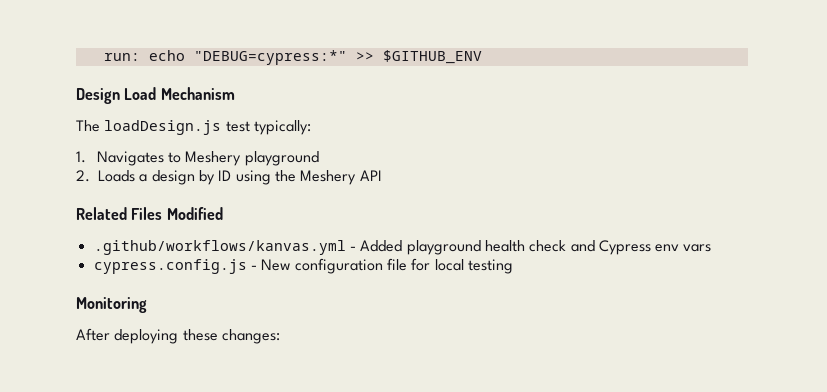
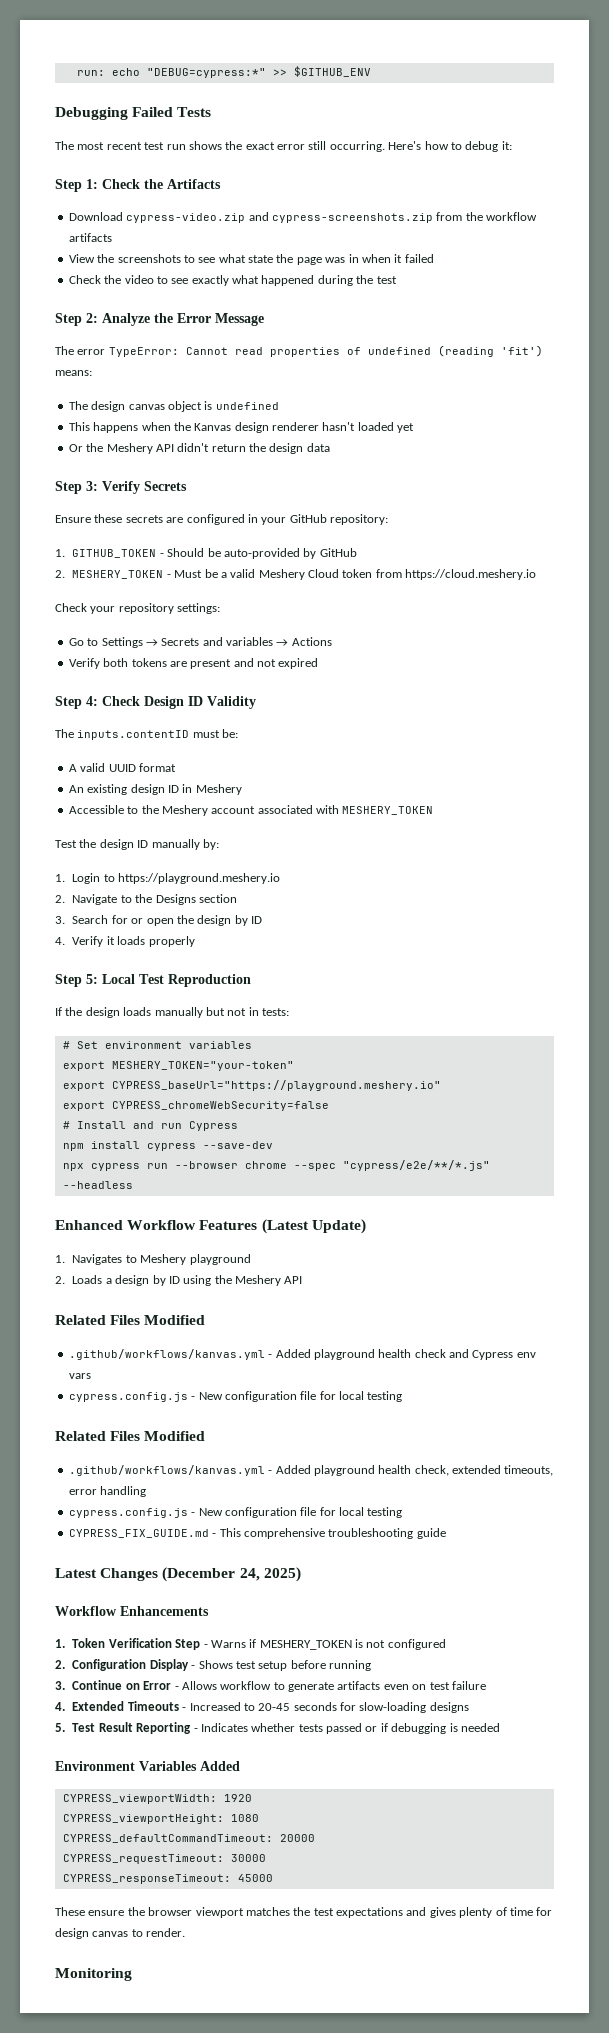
- Design Load Mechanism
- The loadDesign.js test typically:
+ Debugging Failed Tests
+ The most recent test run shows the exact error still occurring. Here's how to debug it:
+ Step 1: Check the Artifacts
+ Download cypress-video.zip and cypress-screenshots.zip from the workflow artifacts
+ View the screenshots to see what state the page was in when it failed
+ Check the video to see exactly what happened during the test
+ Step 2: Analyze the Error Message
+ The error TypeError: Cannot read properties of undefined (reading 'fit') means:
+ The design canvas object is undefined
+ This happens when the Kanvas design renderer hasn't loaded yet
+ Or the Meshery API didn't return the design data
+ Step 3: Verify Secrets
+ Ensure these secrets are configured in your GitHub repository:
+ 1. GITHUB_TOKEN - Should be auto-provided by GitHub
+ 2. MESHERY_TOKEN - Must be a valid Meshery Cloud token from https://cloud.meshery.io
+ Check your repository settings:
+ Go to Settings → Secrets and variables → Actions
+ Verify both tokens are present and not expired
+ Step 4: Check Design ID Validity
+ The inputs.contentID must be:
+ A valid UUID format
+ An existing design ID in Meshery
+ Accessible to the Meshery account associated with MESHERY_TOKEN
+ Test the design ID manually by:
+ 1. Login to https://playground.meshery.io
+ 2. Navigate to the Designs section
+ 3. Search for or open the design by ID
+ 4. Verify it loads properly
+ Step 5: Local Test Reproduction
+ If the design loads manually but not in tests:
+ # Set environment variables
+ export MESHERY_TOKEN="your-token"
+ export CYPRESS_baseUrl="https://playground.meshery.io"
+ export CYPRESS_chromeWebSecurity=false
+ # Install and run Cypress
+ npm install cypress --save-dev
+ npx cypress run --browser chrome --spec "cypress/e2e/**/*.js" --headless
+ Enhanced Workflow Features (Latest Update)
  .github/workflows/kanvas.yml - Added playground health check and Cypress env vars
  cypress.config.js - New configuration file for local testing
+ Related Files Modified
+ .github/workflows/kanvas.yml - Added playground health check, extended timeouts, error handling
+ cypress.config.js - New configuration file for local testing
+ CYPRESS_FIX_GUIDE.md - This comprehensive troubleshooting guide
+ Latest Changes (December 24, 2025)
+ Workflow Enhancements
+ 1. Token Verification Step - Warns if MESHERY_TOKEN is not configured
+ 2. Configuration Display - Shows test setup before running
+ 3. Continue on Error - Allows workflow to generate artifacts even on test failure
+ 4. Extended Timeouts - Increased to 20-45 seconds for slow-loading designs
+ 5. Test Result Reporting - Indicates whether tests passed or if debugging is needed
+ Environment Variables Added
+ CYPRESS_viewportWidth: 1920
+ CYPRESS_viewportHeight: 1080
+ CYPRESS_defaultCommandTimeout: 20000
+ CYPRESS_requestTimeout: 30000
+ CYPRESS_responseTimeout: 45000
+ These ensure the browser viewport matches the test expectations and gives plenty of time for design canvas to render.
  Monitoring
- After deploying these changes:

